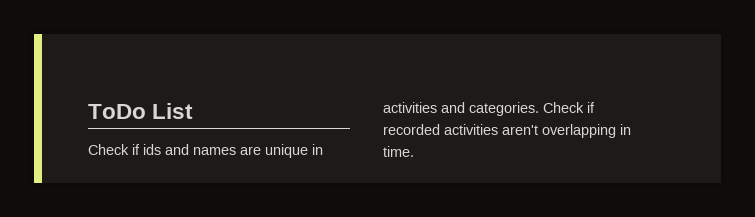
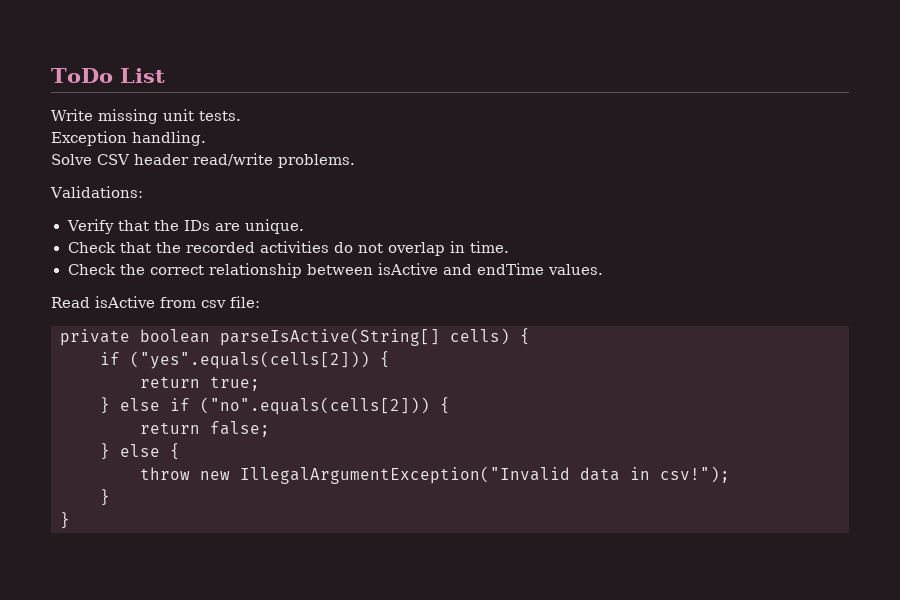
- Check if ids and names are unique in activities and categories. Check if recorded activities aren't overlapping in time.
+ Write missing unit tests.
+ Exception handling.
+ Solve CSV header read/write problems.
+ Validations:
+ Verify that the IDs are unique.
+ Check that the recorded activities do not overlap in time.
+ Check the correct relationship between isActive and endTime values.
+ Read isActive from csv file:
+ private boolean parseIsActive(String[] cells) {
+ if ("yes".equals(cells[2])) {
+ return true;
+ } else if ("no".equals(cells[2])) {
+ return false;
+ } else {
+ throw new IllegalArgumentException("Invalid data in csv!");
+ }
+ }

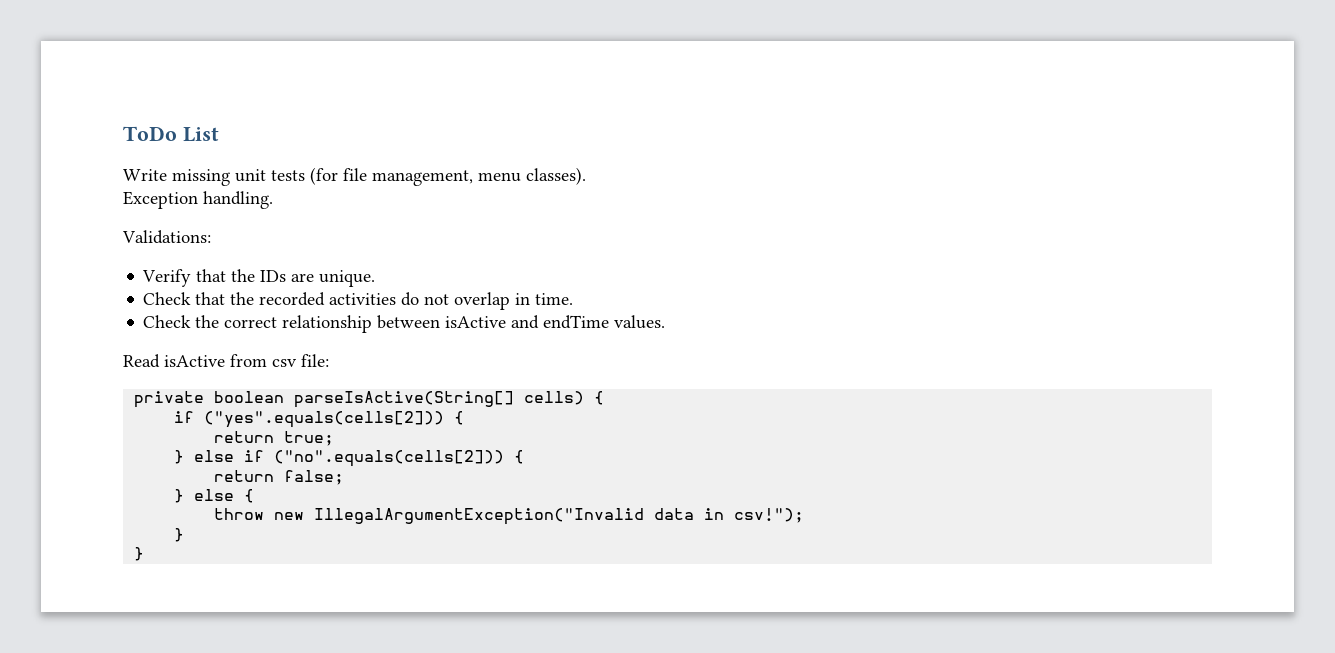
- Write missing unit tests.
+ Write missing unit tests (for file management, menu classes).
  Exception handling.
- Solve CSV header read/write problems.

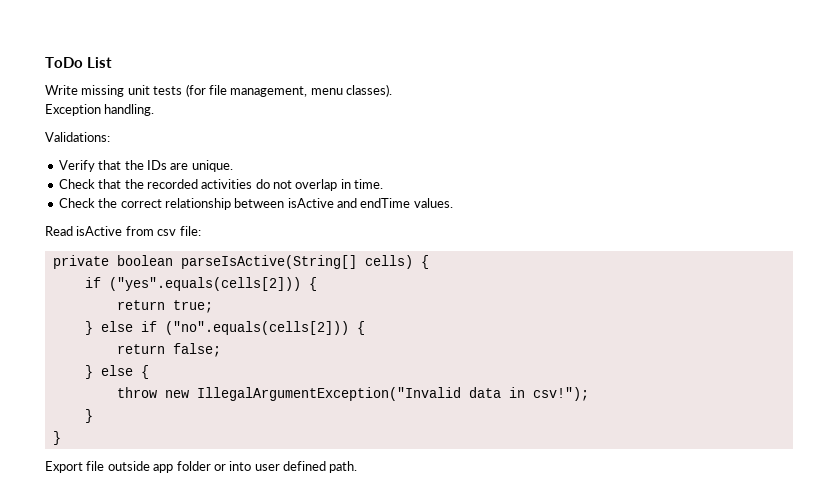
+ Export file outside app folder or into user defined path.

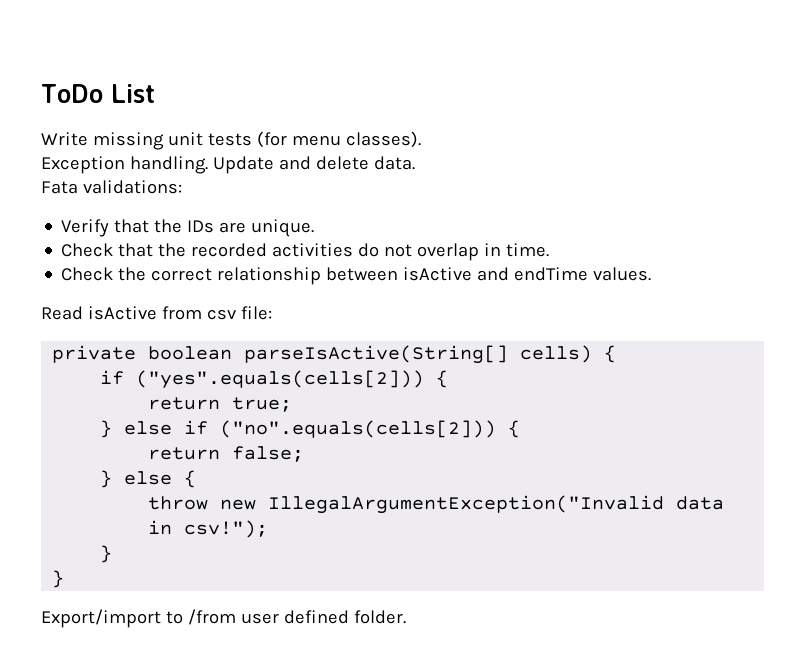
- Write missing unit tests (for file management, menu classes).
+ Write missing unit tests (for menu classes).
- Exception handling.
- Validations:
+ Exception handling. Update and delete data.
+ Fata validations:
- Export file outside app folder or into user defined path.
+ Export/import to /from user defined folder.

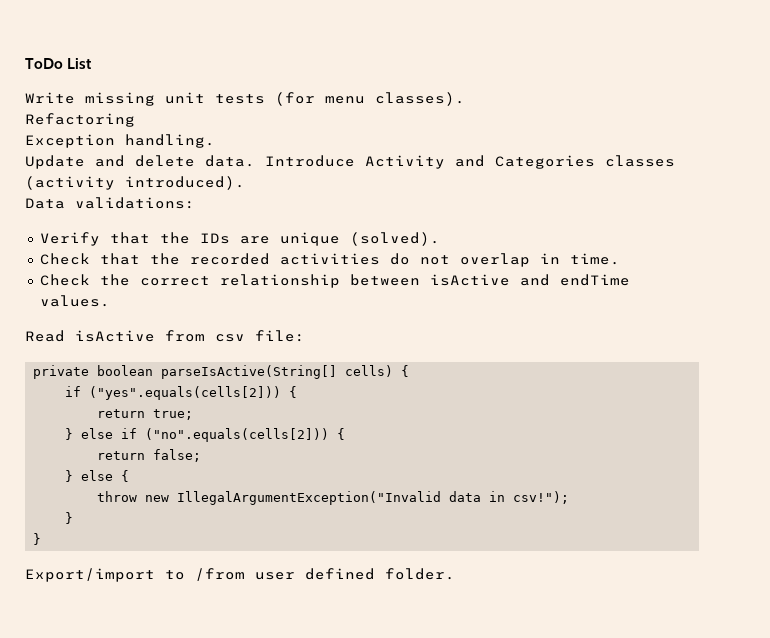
+ Refactoring
- Exception handling. Update and delete data.
- Fata validations:
+ Exception handling.
+ Update and delete data. Introduce Activity and Categories classes (activity introduced).
+ Data validations:
- Verify that the IDs are unique.
+ Verify that the IDs are unique (solved).

